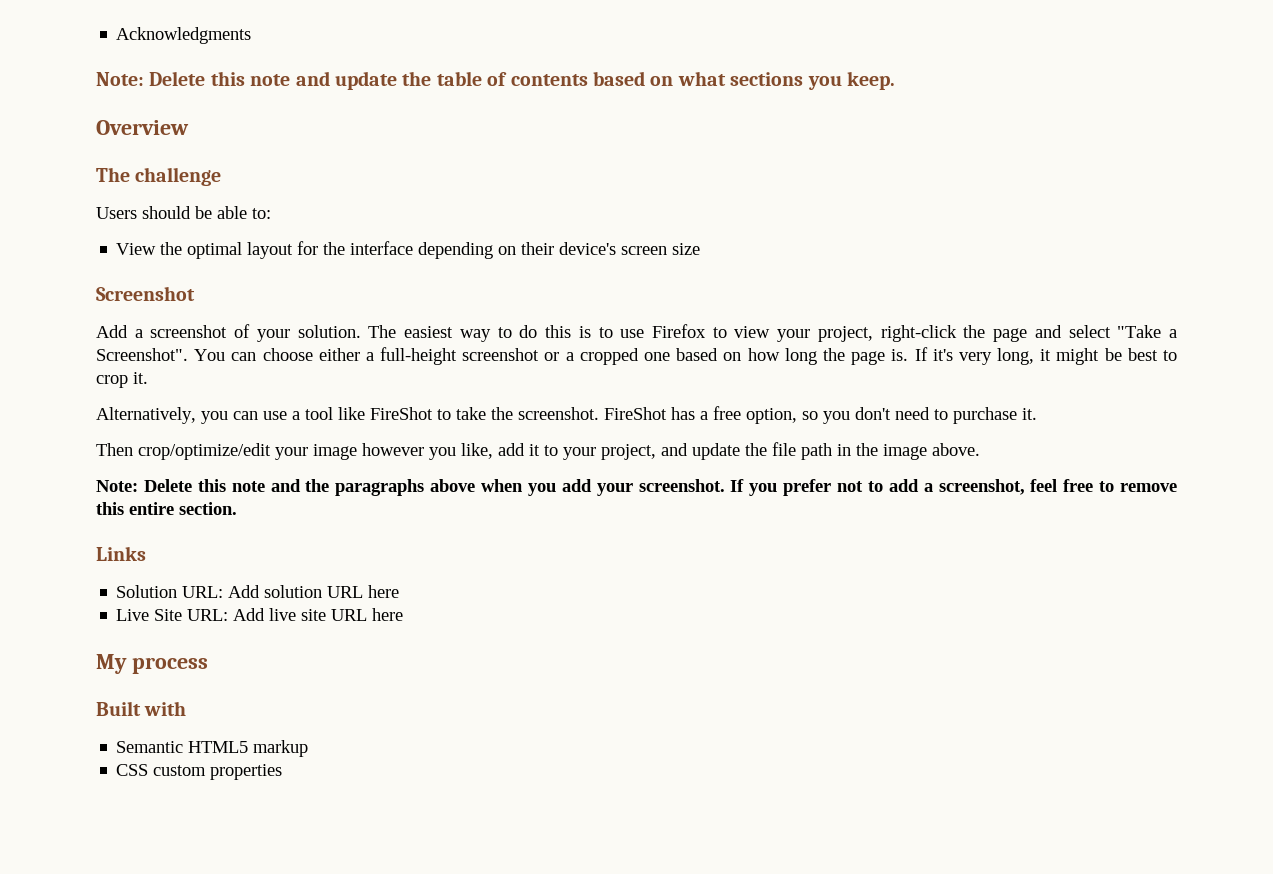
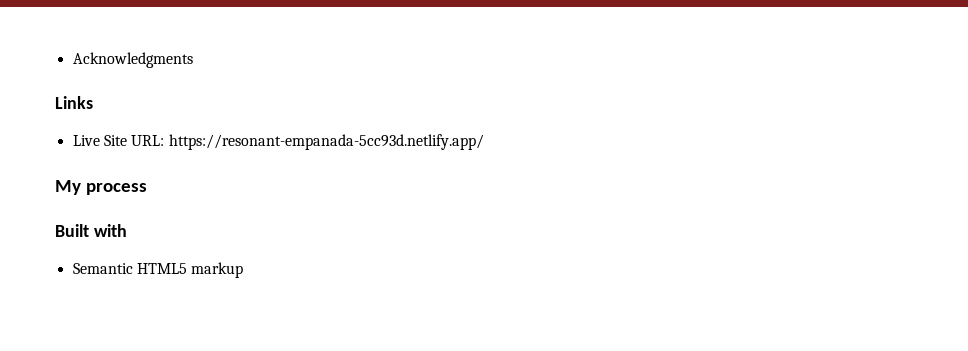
- Note: Delete this note and update the table of contents based on what sections you keep.
- Overview
- The challenge
- Users should be able to:
- View the optimal layout for the interface depending on their device's screen size
- Screenshot
- Add a screenshot of your solution. The easiest way to do this is to use Firefox to view your project, right-click the page and select "Take a Screenshot". You can choose either a full-height screenshot or a cropped one based on how long the page is. If it's very long, it might be best to crop it.
- Alternatively, you can use a tool like FireShot to take the screenshot. FireShot has a free option, so you don't need to purchase it.
- Then crop/optimize/edit your image however you like, add it to your project, and update the file path in the image above.
- Note: Delete this note and the paragraphs above when you add your screenshot. If you prefer not to add a screenshot, feel free to remove this entire section.
  Links
- Solution URL: Add solution URL here
- Live Site URL: Add live site URL here
+ Live Site URL: https://resonant-empanada-5cc93d.netlify.app/
- CSS custom properties

